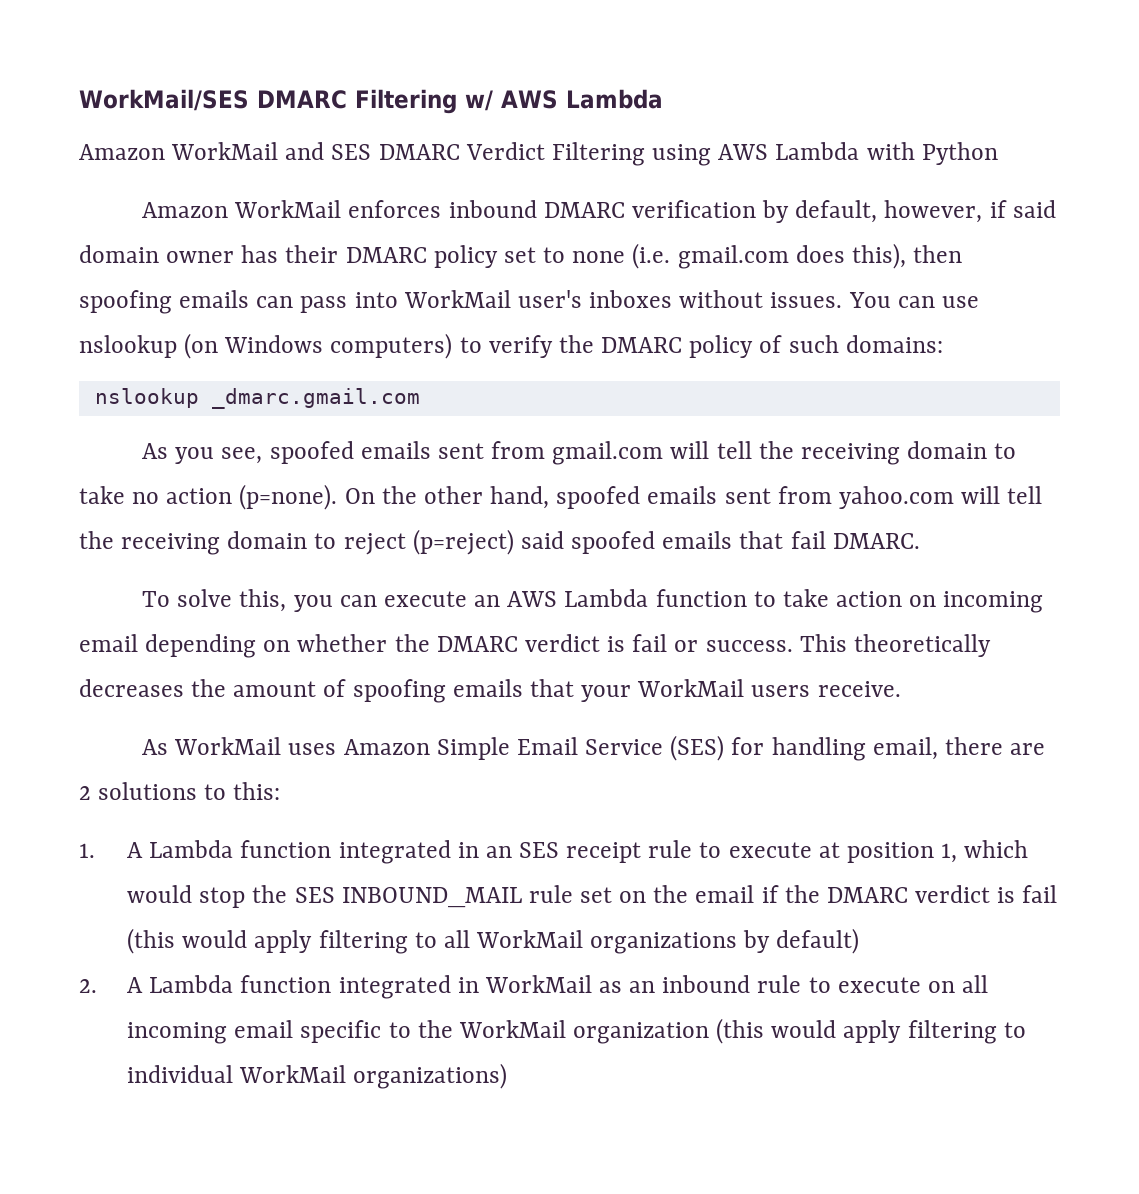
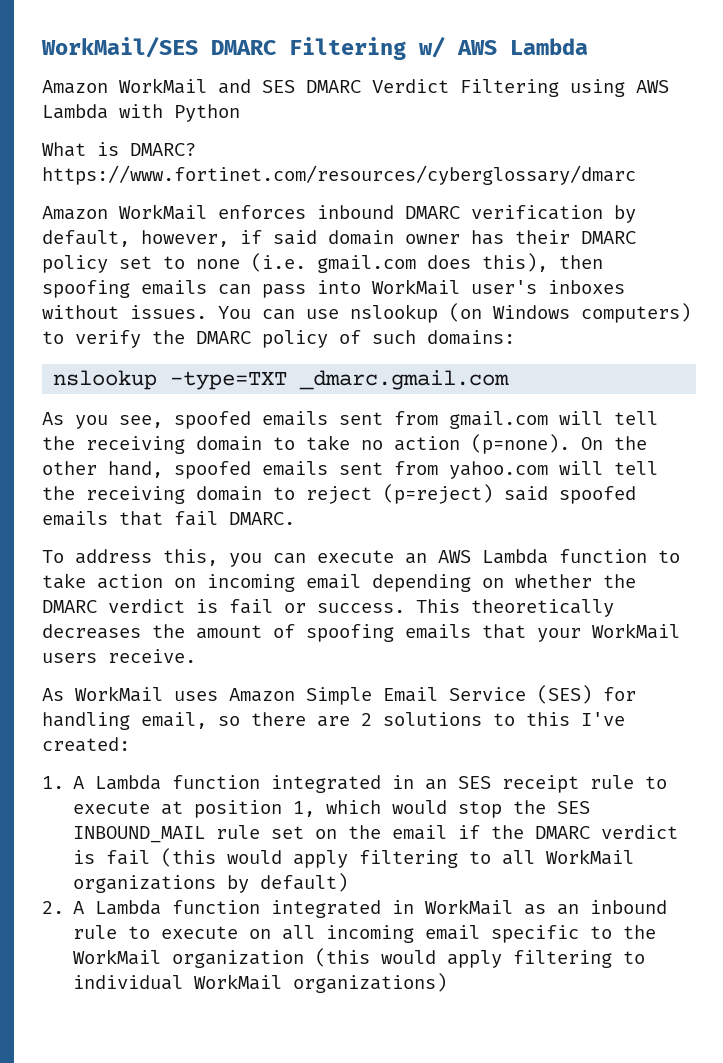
+ What is DMARC? https://www.fortinet.com/resources/cyberglossary/dmarc
- nslookup _dmarc.gmail.com
+ nslookup -type=TXT _dmarc.gmail.com
- To solve this, you can execute an AWS Lambda function to take action on incoming email depending on whether the DMARC verdict is fail or success.
+ To address this, you can execute an AWS Lambda function to take action on incoming email depending on whether the DMARC verdict is fail or success.
- As WorkMail uses Amazon Simple Email Service (SES) for handling email, there are 2 solutions to this:
+ As WorkMail uses Amazon Simple Email Service (SES) for handling email, so there are 2 solutions to this I've created:

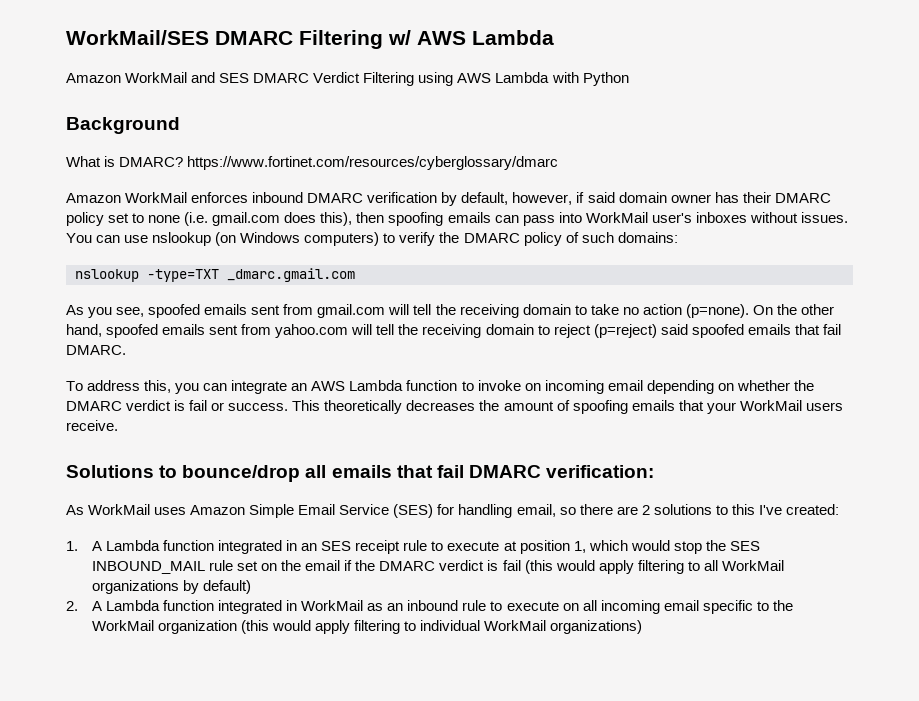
+ Background
- To address this, you can execute an AWS Lambda function to take action on incoming email depending on whether the DMARC verdict is fail or success.
+ To address this, you can integrate an AWS Lambda function to invoke on incoming email depending on whether the DMARC verdict is fail or success.
+ Solutions to bounce/drop all emails that fail DMARC verification:

